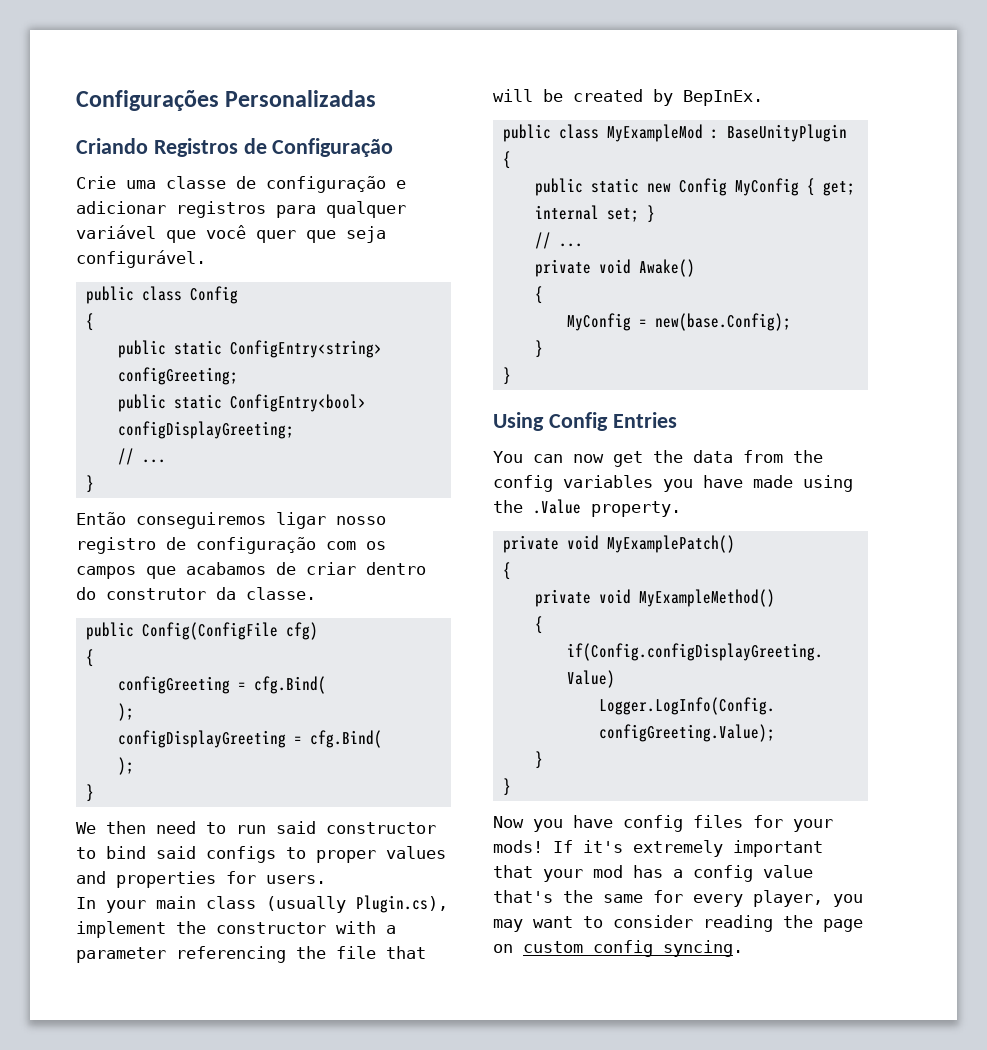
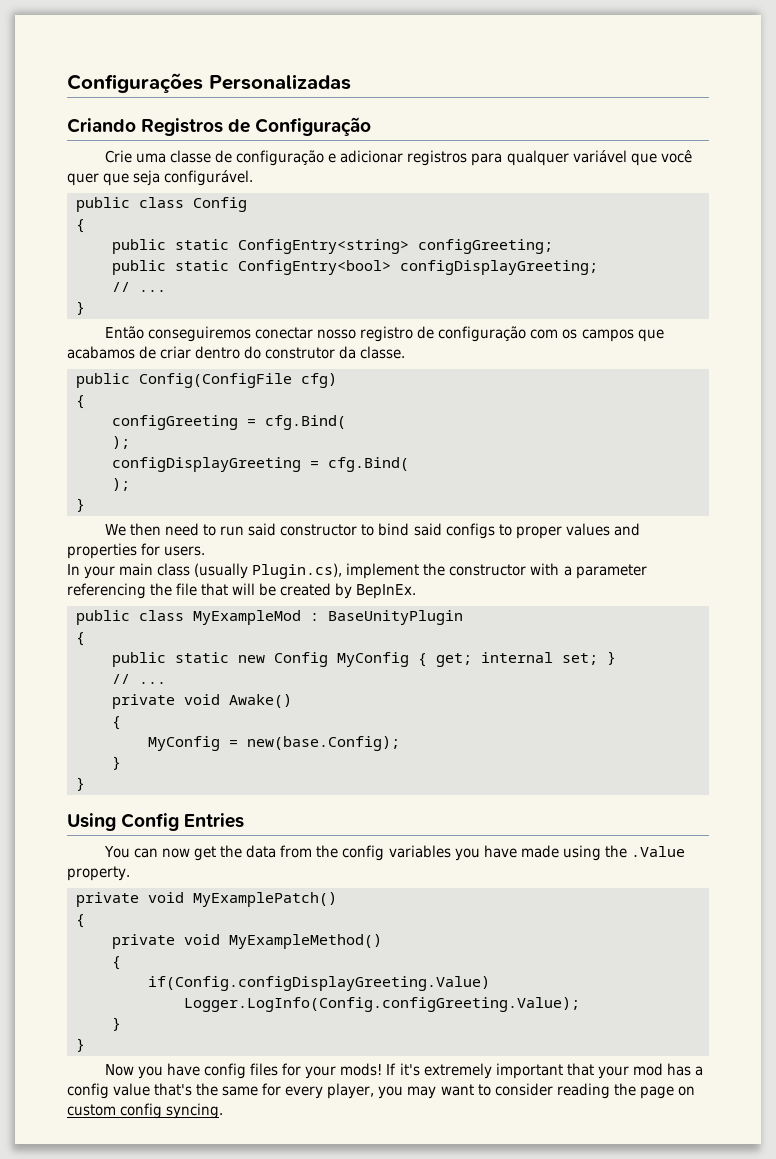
- Então conseguiremos ligar nosso registro de configuração com os campos que acabamos de criar dentro do construtor da classe.
+ Então conseguiremos conectar nosso registro de configuração com os campos que acabamos de criar dentro do construtor da classe.

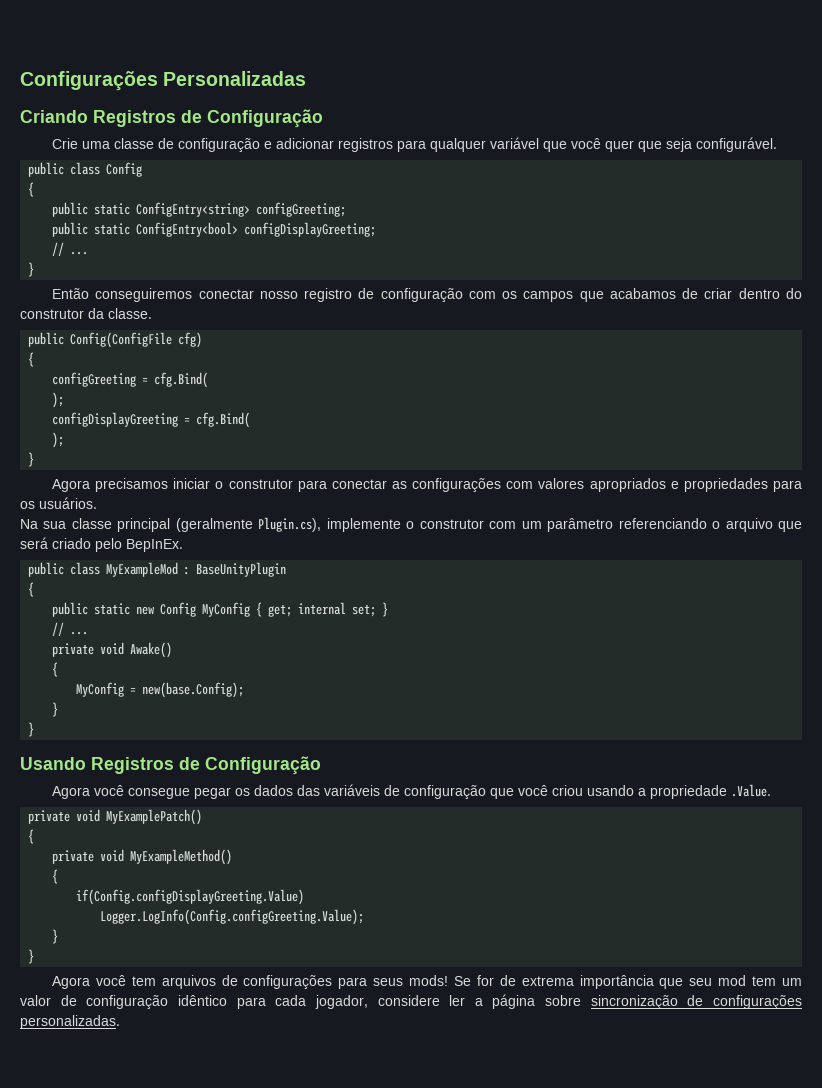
- We then need to run said constructor to bind said configs to proper values and properties for users.
- In your main class (usually Plugin.cs), implement the constructor with a parameter referencing the file that will be created by BepInEx.
+ Agora precisamos iniciar o construtor para conectar as configurações com valores apropriados e propriedades para os usuários.
+ Na sua classe principal (geralmente Plugin.cs), implemente o construtor com um parâmetro referenciando o arquivo que será criado pelo BepInEx.
- Using Config Entries
- You can now get the data from the config variables you have made using the .Value property.
+ Usando Registros de Configuração
+ Agora você consegue pegar os dados das variáveis de configuração que você criou usando a propriedade .Value.
- Now you have config files for your mods! If it's extremely important that your mod has a config value that's the same for every player, you may want to consider reading the page on custom config syncing.
+ Agora você tem arquivos de configurações para seus mods! Se for de extrema importância que seu mod tem um valor de configuração idêntico para cada jogador, considere ler a página sobre sincronização de configurações personalizadas.

